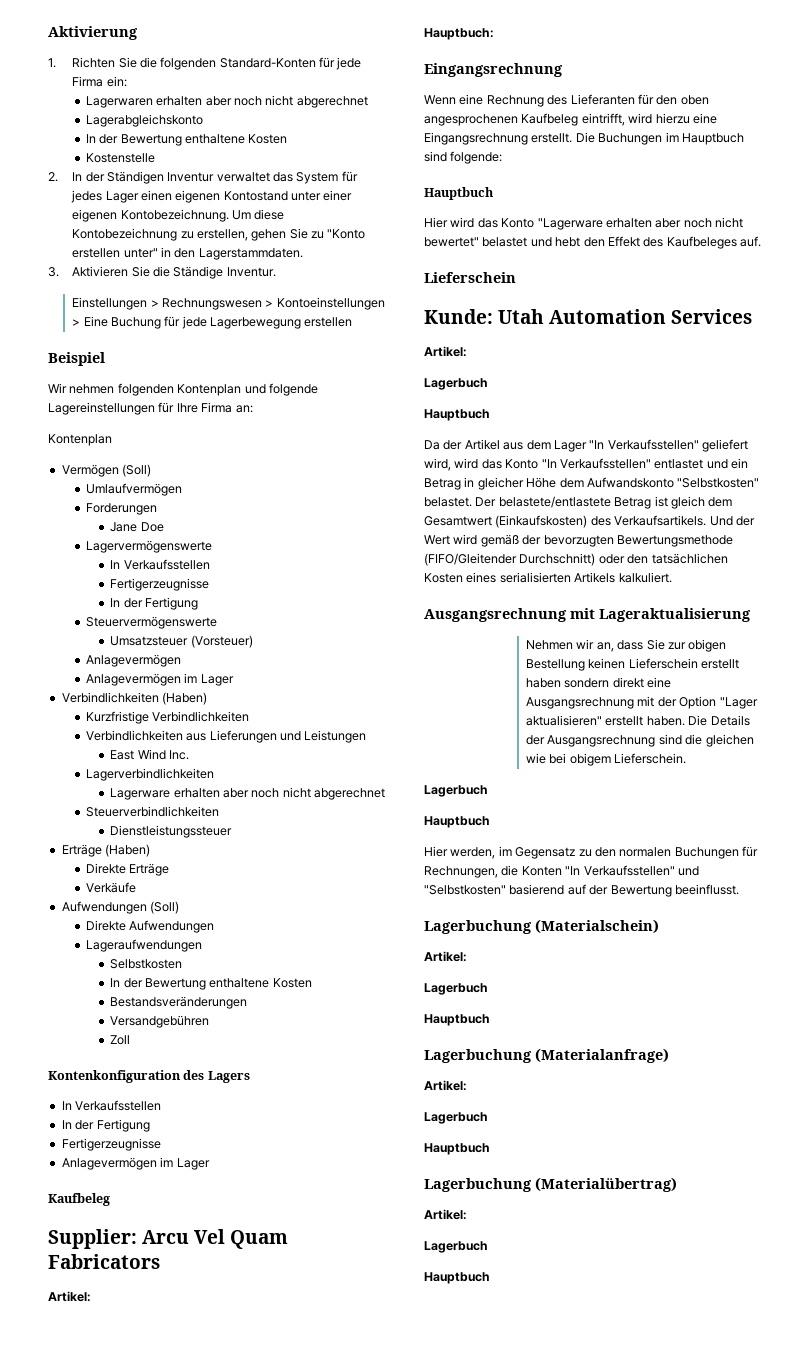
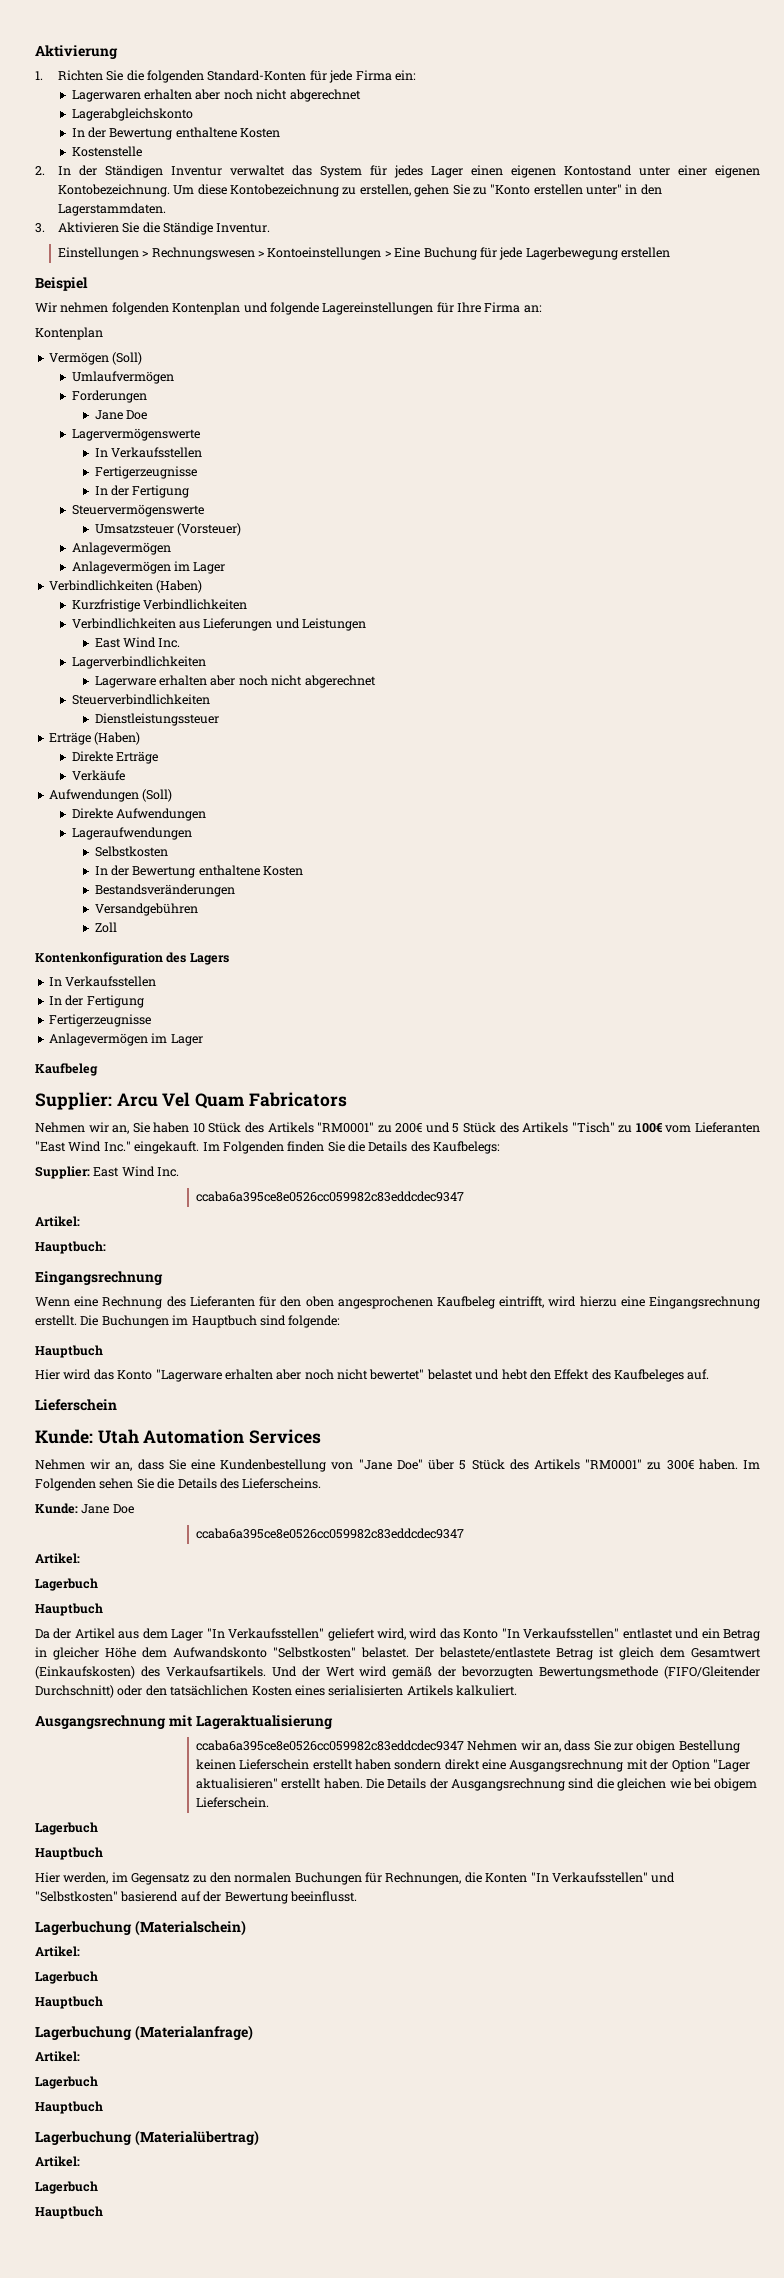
+ Nehmen wir an, Sie haben 10 Stück des Artikels "RM0001" zu 200€ und 5 Stück des Artikels "Tisch" zu 100€ vom Lieferanten "East Wind Inc." eingekauft. Im Folgenden finden Sie die Details des Kaufbelegs:
+ Supplier: East Wind Inc.
+ ccaba6a395ce8e0526cc059982c83eddcdec9347
+ Nehmen wir an, dass Sie eine Kundenbestellung von "Jane Doe" über 5 Stück des Artikels "RM0001" zu 300€ haben. Im Folgenden sehen Sie die Details des Lieferscheins.
+ Kunde: Jane Doe
+ ccaba6a395ce8e0526cc059982c83eddcdec9347
- Nehmen wir an, dass Sie zur obigen Bestellung keinen Lieferschein erstellt haben sondern direkt eine Ausgangsrechnung mit der Option "Lager aktualisieren" erstellt haben.
+ ccaba6a395ce8e0526cc059982c83eddcdec9347 Nehmen wir an, dass Sie zur obigen Bestellung keinen Lieferschein erstellt haben sondern direkt eine Ausgangsrechnung mit der Option "Lager aktualisieren" erstellt haben.

